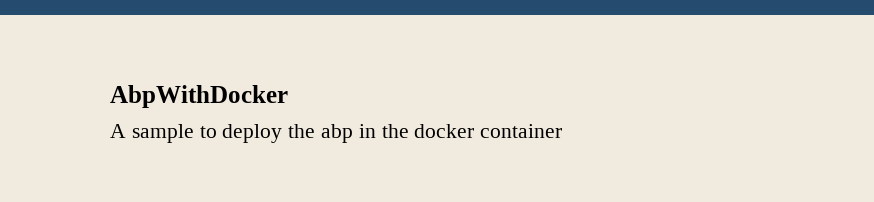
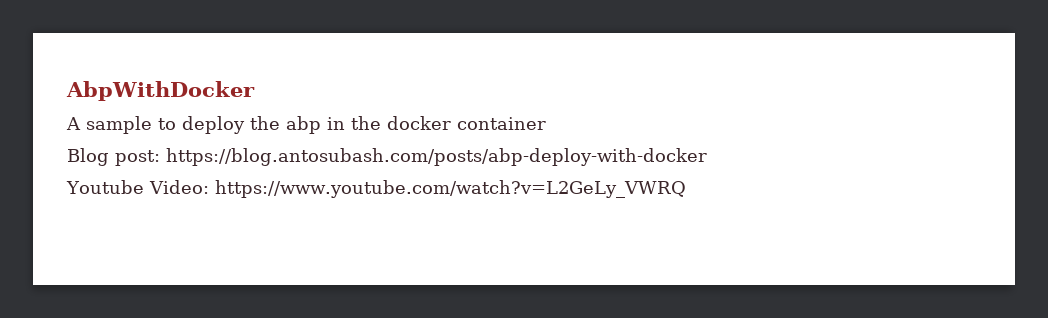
+ Blog post: https://blog.antosubash.com/posts/abp-deploy-with-docker
+ Youtube Video: https://www.youtube.com/watch?v=L2GeLy_VWRQ

